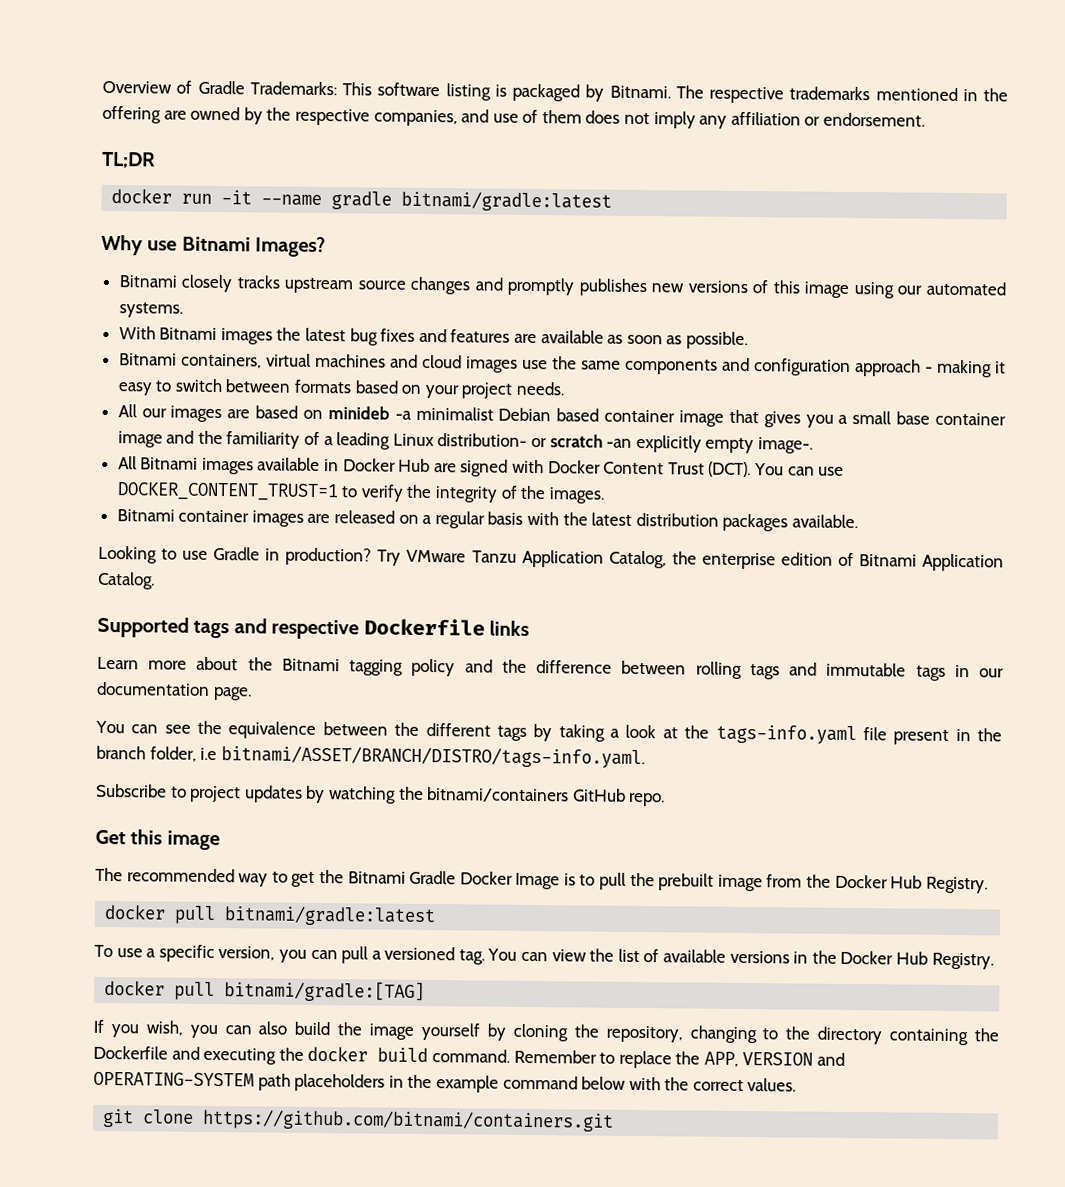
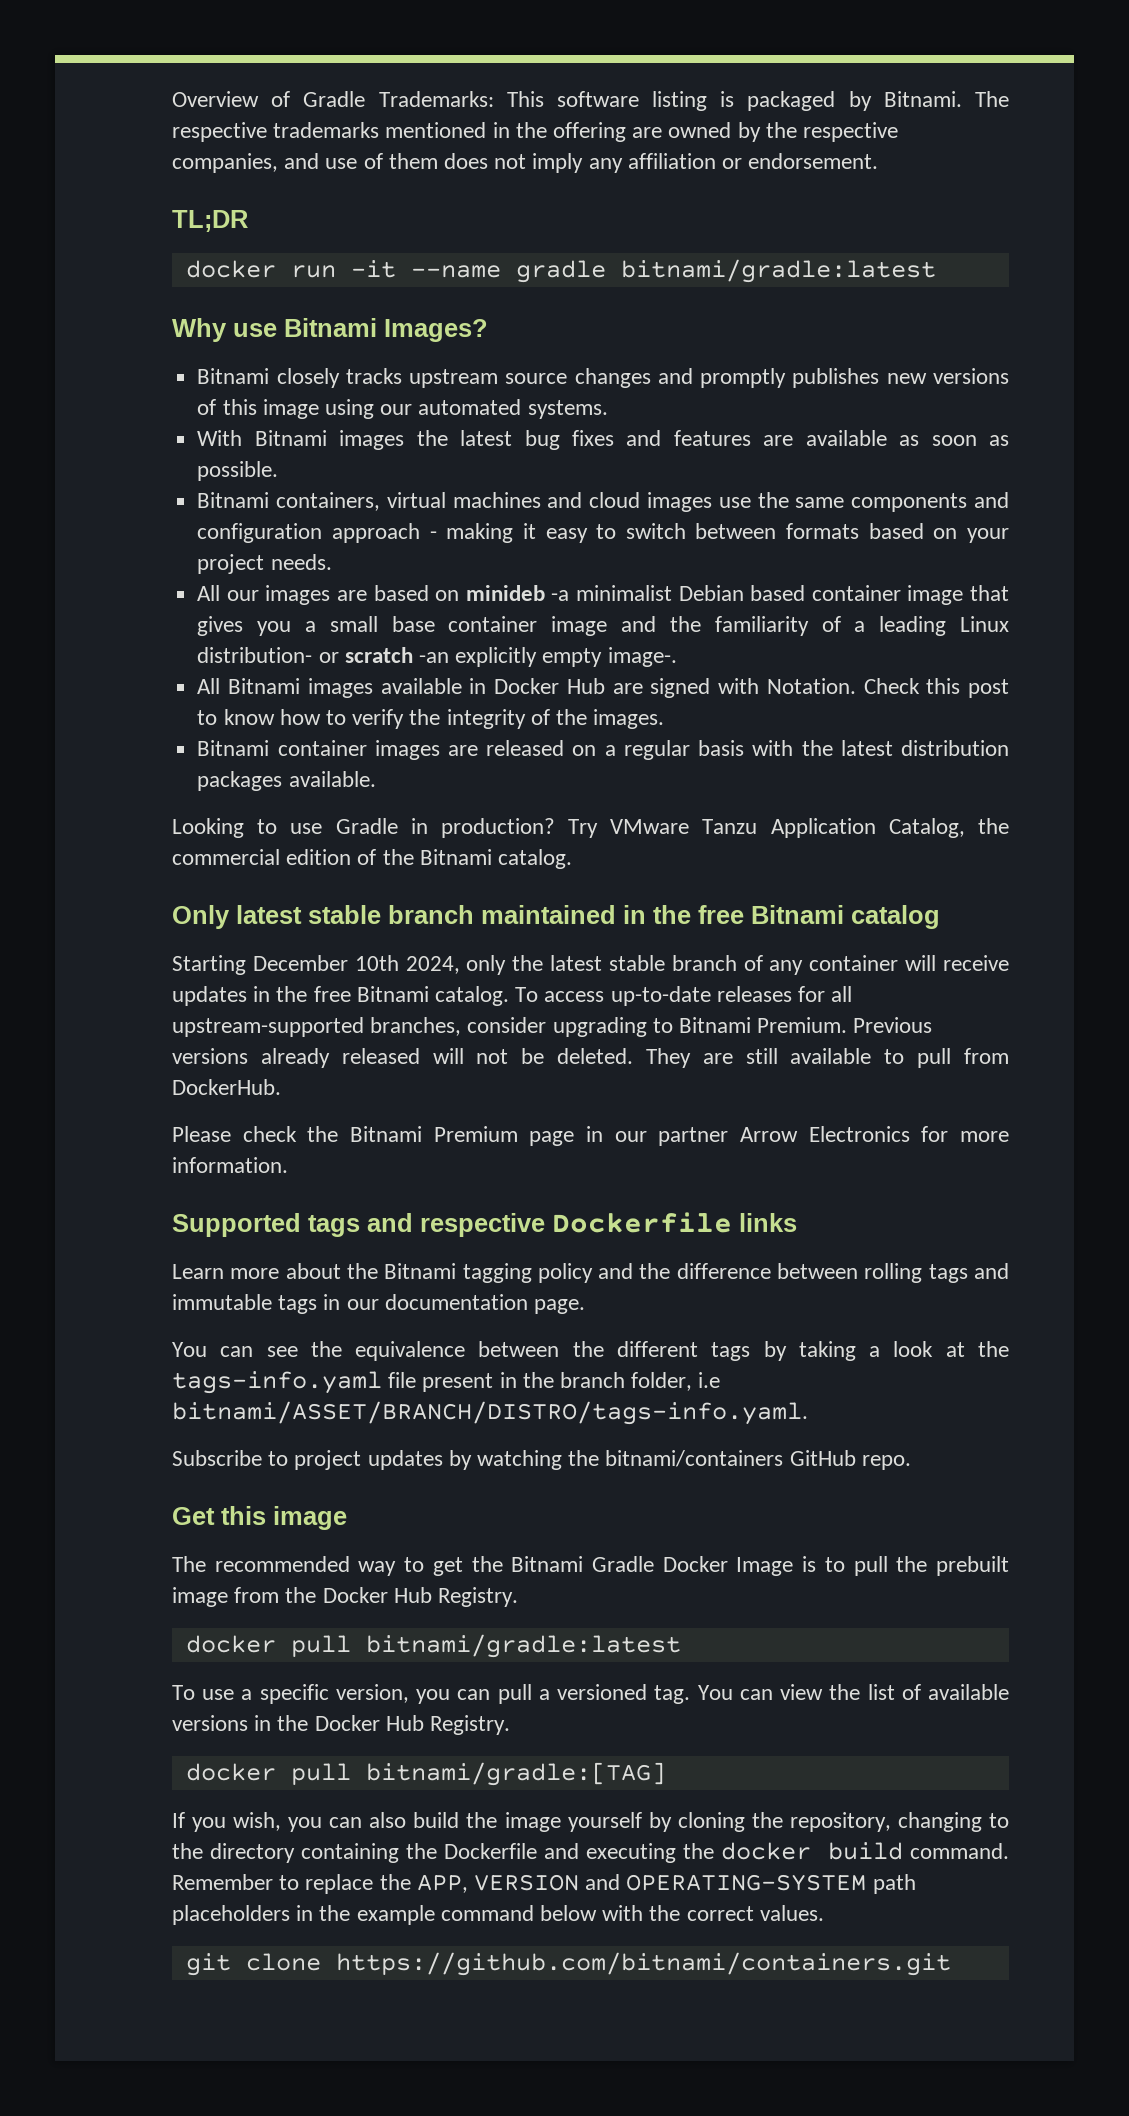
- All Bitnami images available in Docker Hub are signed with Docker Content Trust (DCT). You can use DOCKER_CONTENT_TRUST=1 to verify the integrity of the images.
+ All Bitnami images available in Docker Hub are signed with Notation. Check this post to know how to verify the integrity of the images.
- Try VMware Tanzu Application Catalog, the enterprise edition of Bitnami Application Catalog.
+ Try VMware Tanzu Application Catalog, the commercial edition of the Bitnami catalog.
+ Only latest stable branch maintained in the free Bitnami catalog
+ Starting December 10th 2024, only the latest stable branch of any container will receive updates in the free Bitnami catalog. To access up-to-date releases for all upstream-supported branches, consider upgrading to Bitnami Premium. Previous versions already released will not be deleted. They are still available to pull from DockerHub.
+ Please check the Bitnami Premium page in our partner Arrow Electronics for more information.

